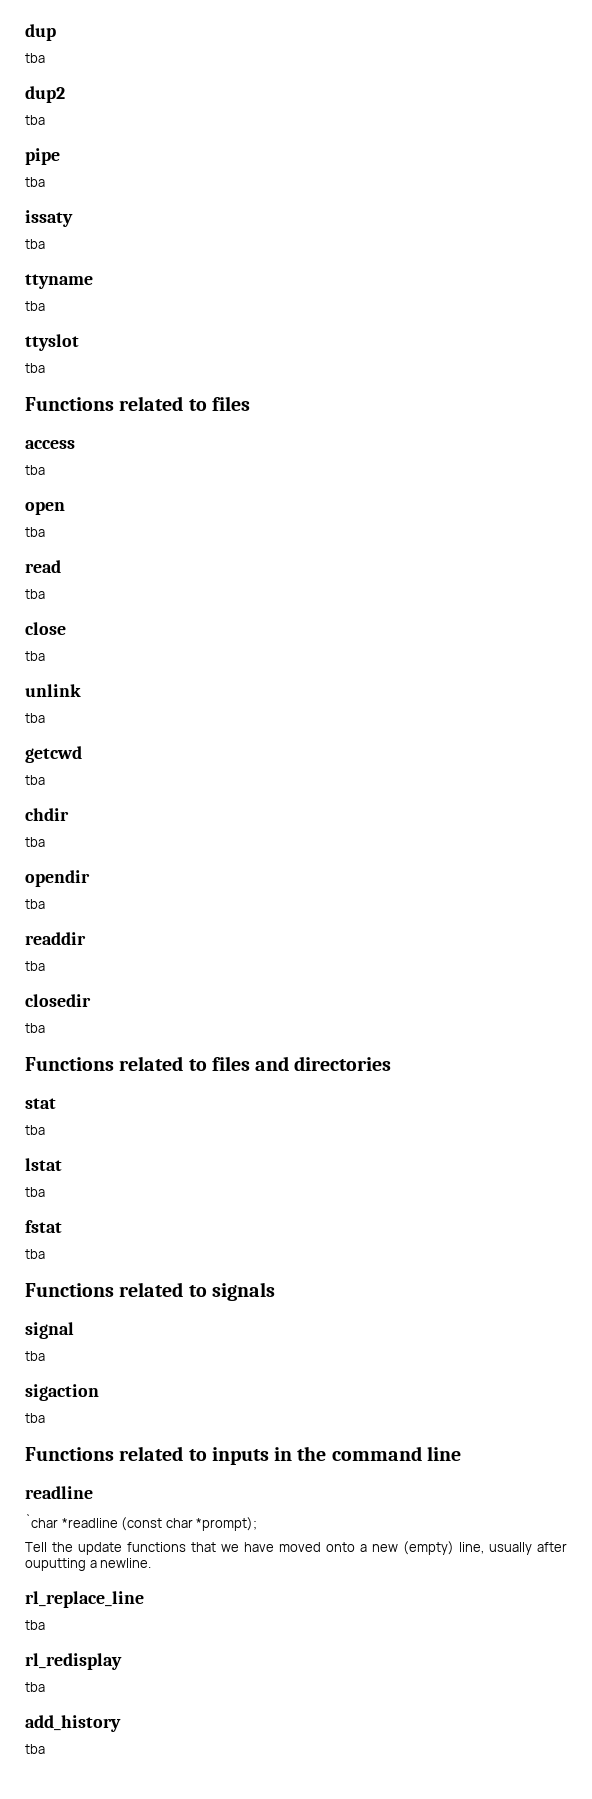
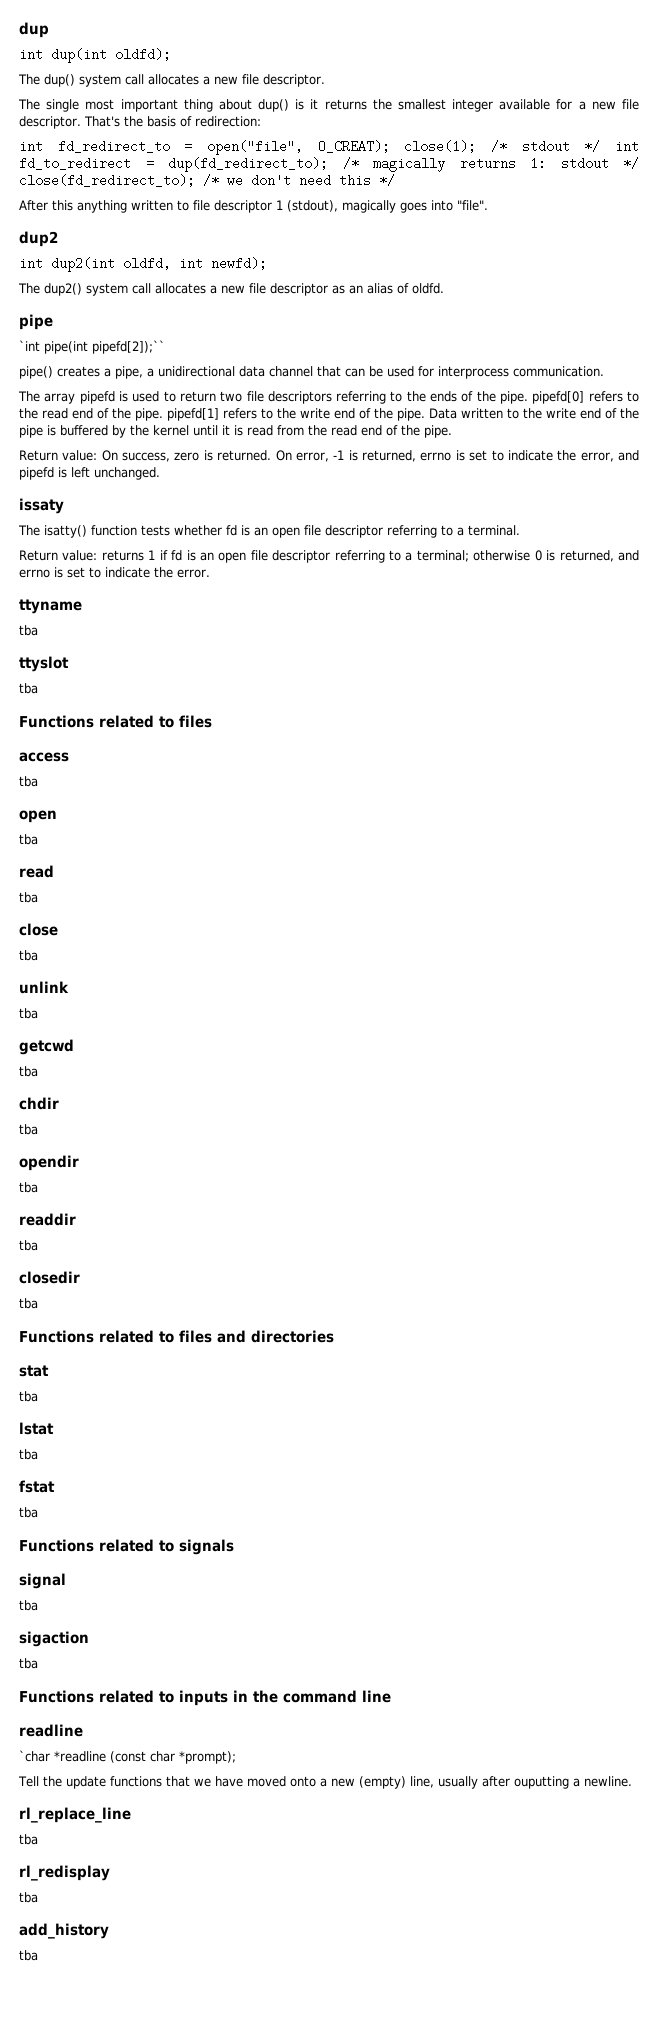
  dup
- tba
+ int dup(int oldfd);
+ The dup() system call allocates a new file descriptor.
+ The single most important thing about dup() is it returns the smallest integer available for a new file descriptor. That's the basis of redirection:
+ int fd_redirect_to = open("file", O_CREAT); close(1); /* stdout */ int fd_to_redirect = dup(fd_redirect_to); /* magically returns 1: stdout */ close(fd_redirect_to); /* we don't need this */
+ After this anything written to file descriptor 1 (stdout), magically goes into "file".
  dup2
- tba
+ int dup2(int oldfd, int newfd);
+ The dup2() system call allocates a new file descriptor as an alias of oldfd.
  pipe
- tba
+ `int pipe(int pipefd[2]);``
+ pipe() creates a pipe, a unidirectional data channel that can be used for interprocess communication.
+ The array pipefd is used to return two file descriptors referring to the ends of the pipe. pipefd[0] refers to the read end of the pipe. pipefd[1] refers to the write end of the pipe. Data written to the write end of the pipe is buffered by the kernel until it is read from the read end of the pipe.
+ Return value: On success, zero is returned. On error, -1 is returned, errno is set to indicate the error, and pipefd is left unchanged.
  issaty
- tba
+ The isatty() function tests whether fd is an open file descriptor referring to a terminal.
+ Return value: returns 1 if fd is an open file descriptor referring to a terminal; otherwise 0 is returned, and errno is set to indicate the error.

